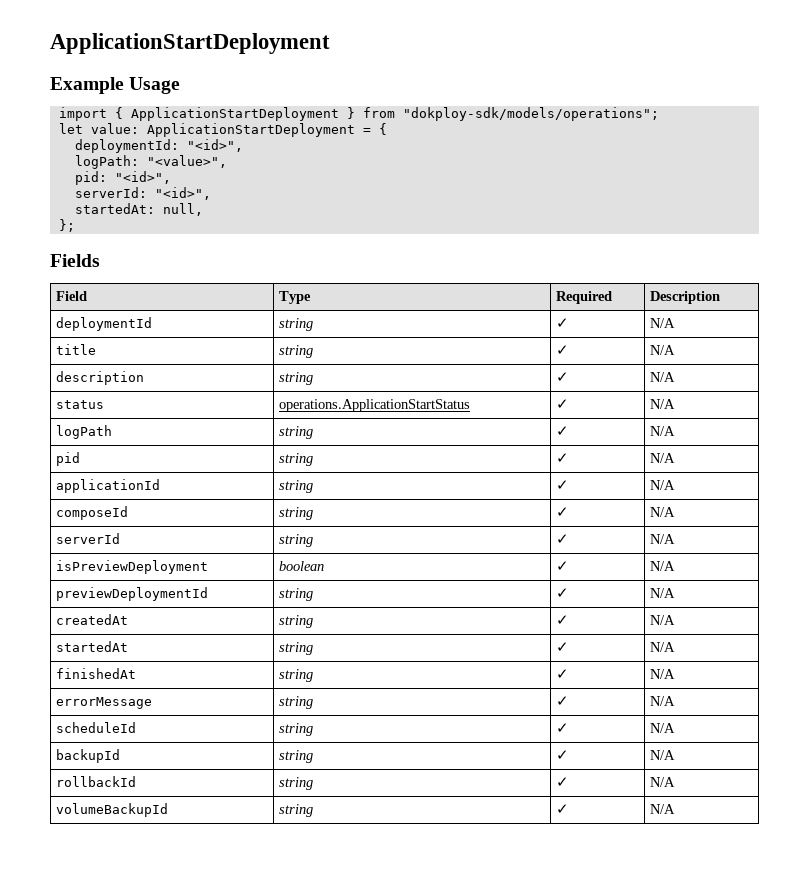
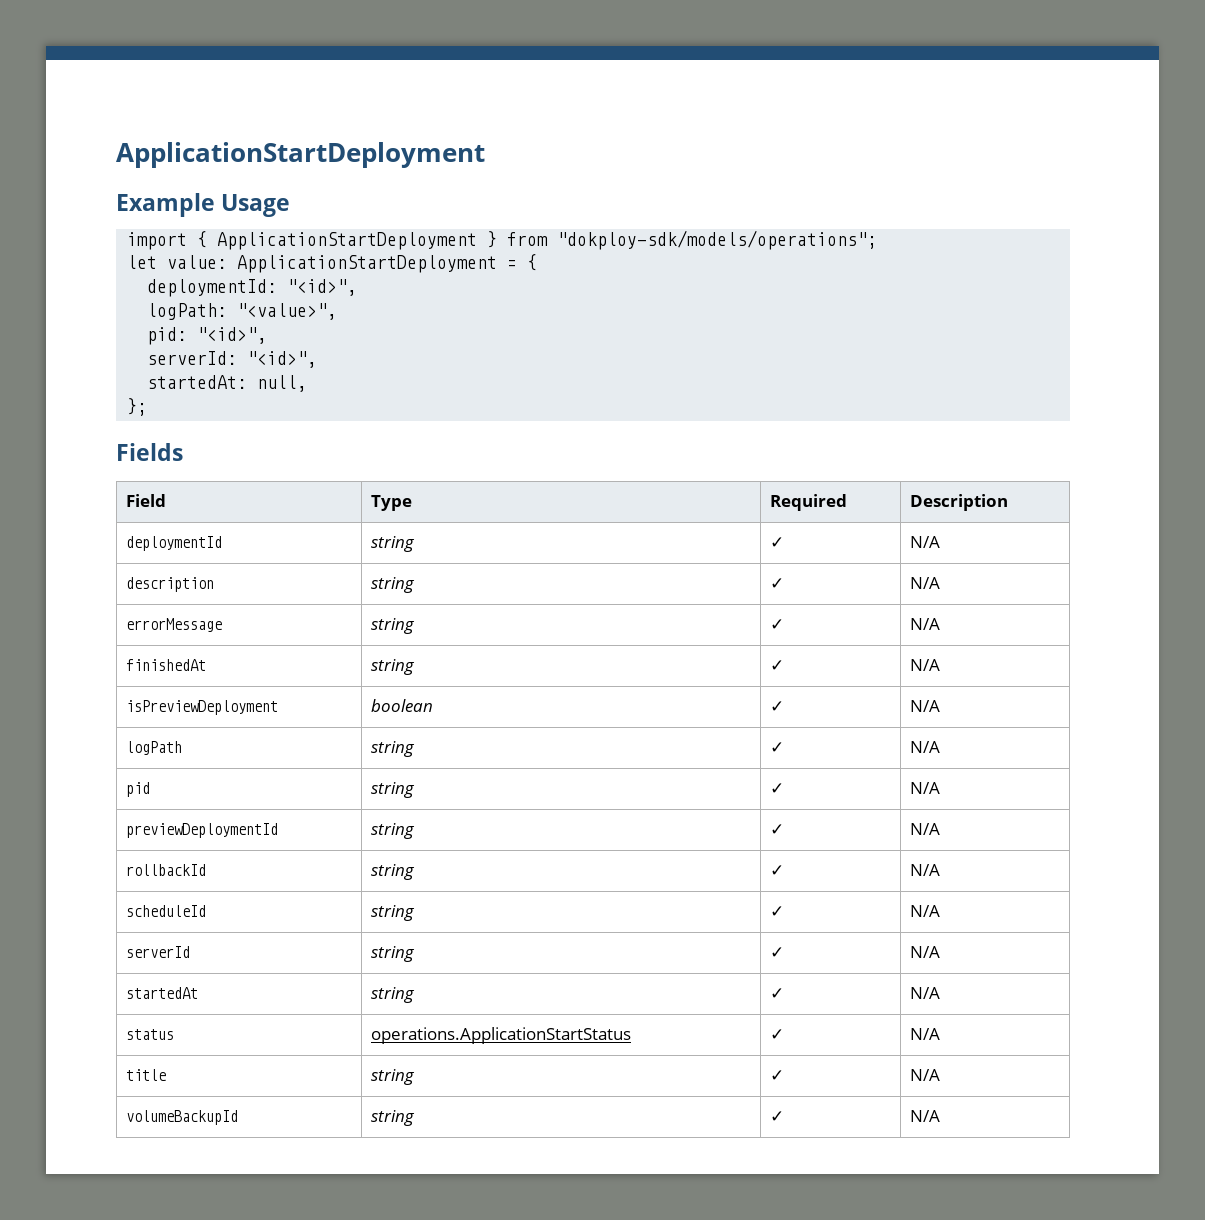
- title | string | ✓ | N/A
- status | operations.ApplicationStartStatus | ✓ | N/A
+ errorMessage | string | ✓ | N/A
+ finishedAt | string | ✓ | N/A
+ isPreviewDeployment | boolean | ✓ | N/A
- applicationId | string | ✓ | N/A
- composeId | string | ✓ | N/A
+ previewDeploymentId | string | ✓ | N/A
+ rollbackId | string | ✓ | N/A
+ scheduleId | string | ✓ | N/A
- isPreviewDeployment | boolean | ✓ | N/A
- previewDeploymentId | string | ✓ | N/A
- createdAt | string | ✓ | N/A
- finishedAt | string | ✓ | N/A
- errorMessage | string | ✓ | N/A
- scheduleId | string | ✓ | N/A
- backupId | string | ✓ | N/A
- rollbackId | string | ✓ | N/A
+ status | operations.ApplicationStartStatus | ✓ | N/A
+ title | string | ✓ | N/A

